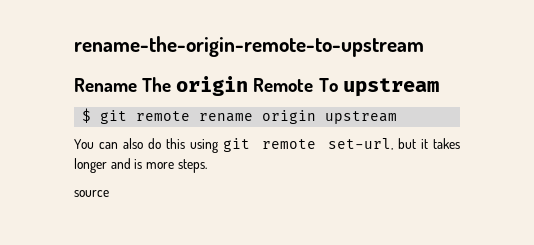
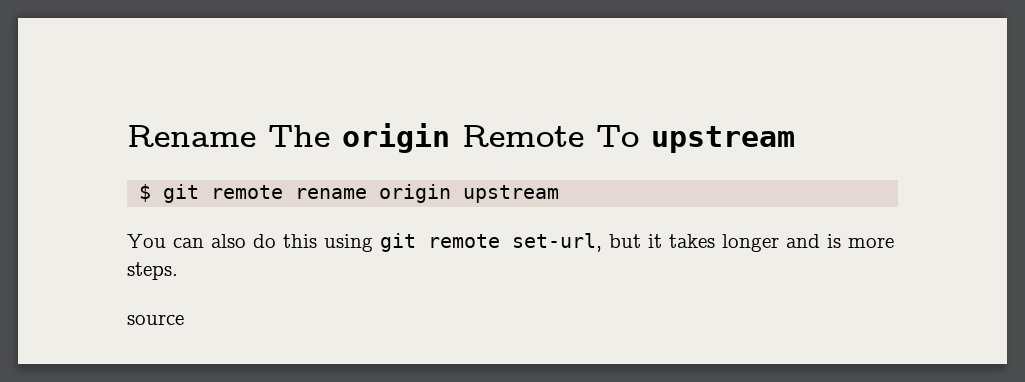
- rename-the-origin-remote-to-upstream

